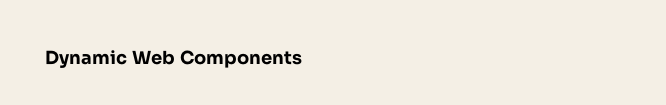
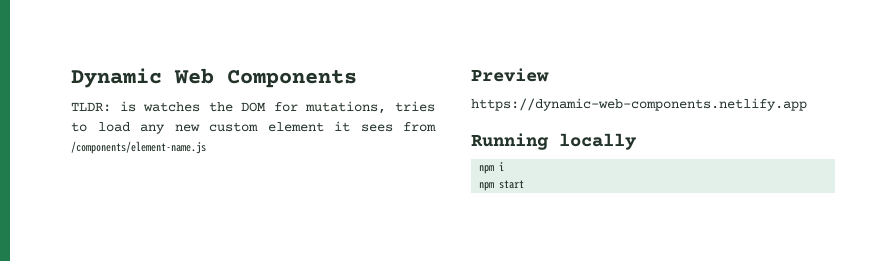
+ TLDR: is watches the DOM for mutations, tries to load any new custom element it sees from /components/element-name.js
+ Preview
+ https://dynamic-web-components.netlify.app
+ Running locally
+ npm i
+ npm start

